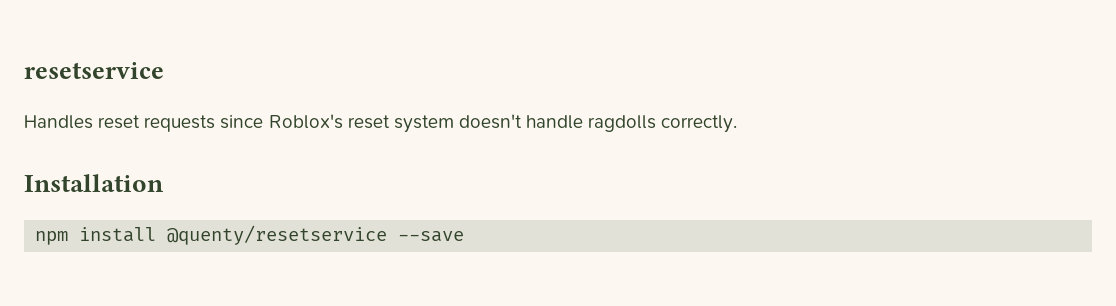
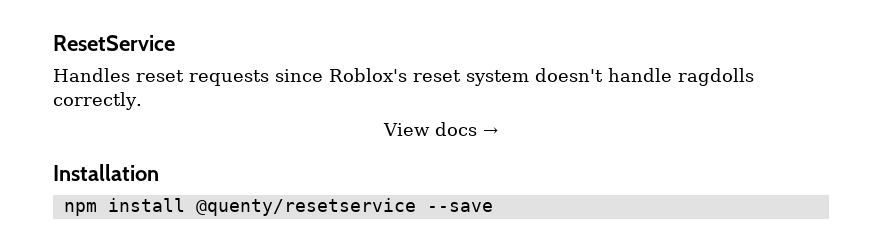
- resetservice
+ ResetService
+ View docs →

